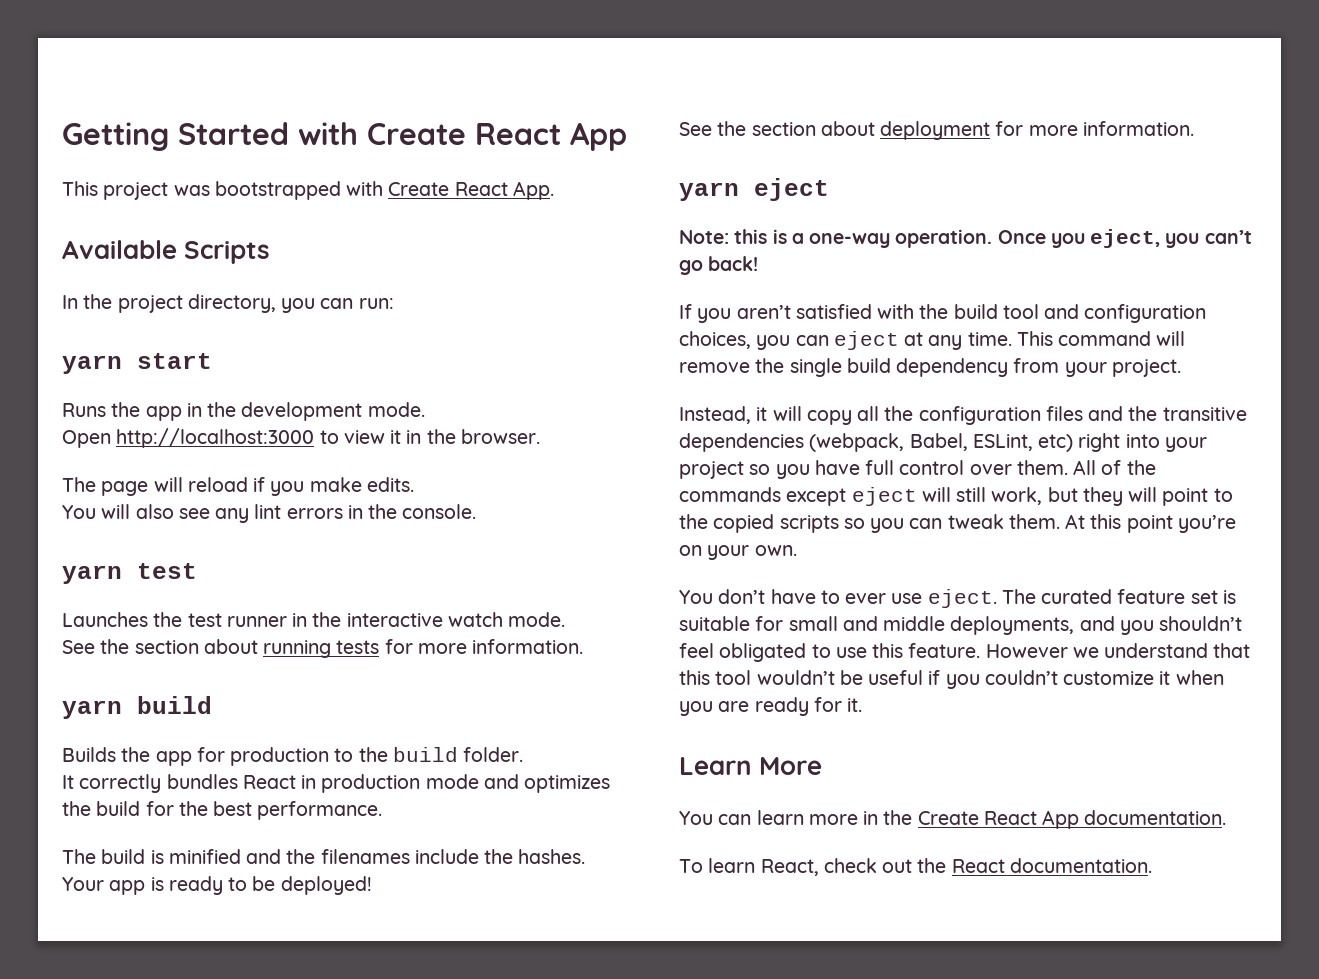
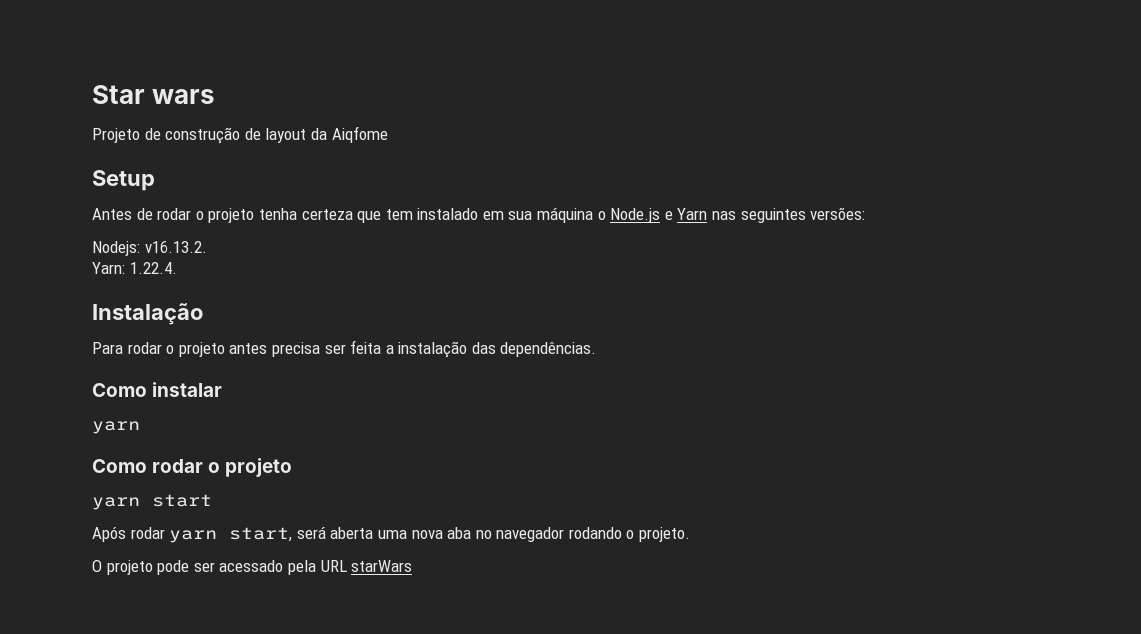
- Getting Started with Create React App
- This project was bootstrapped with Create React App.
- Available Scripts
- In the project directory, you can run:
+ Star wars
+ Projeto de construção de layout da Aiqfome
+ Setup
+ Antes de rodar o projeto tenha certeza que tem instalado em sua máquina o Node.js e Yarn nas seguintes versões:
+ Nodejs: v16.13.2.
+ Yarn: 1.22.4.
+ Instalação
+ Para rodar o projeto antes precisa ser feita a instalação das dependências.
+ Como instalar
+ yarn
+ Como rodar o projeto
  yarn start
- Runs the app in the development mode.
- Open http://localhost:3000 to view it in the browser.
- The page will reload if you make edits.
- You will also see any lint errors in the console.
- yarn test
- Launches the test runner in the interactive watch mode.
- See the section about running tests for more information.
- yarn build
- Builds the app for production to the build folder.
- It correctly bundles React in production mode and optimizes the build for the best performance.
- The build is minified and the filenames include the hashes.
- Your app is ready to be deployed!
- See the section about deployment for more information.
- yarn eject
- Note: this is a one-way operation. Once you eject, you can’t go back!
- If you aren’t satisfied with the build tool and configuration choices, you can eject at any time. This command will remove the single build dependency from your project.
- Instead, it will copy all the configuration files and the transitive dependencies (webpack, Babel, ESLint, etc) right into your project so you have full control over them. All of the commands except eject will still work, but they will point to the copied scripts so you can tweak them. At this point you’re on your own.
- You don’t have to ever use eject. The curated feature set is suitable for small and middle deployments, and you shouldn’t feel obligated to use this feature. However we understand that this tool wouldn’t be useful if you couldn’t customize it when you are ready for it.
- Learn More
- You can learn more in the Create React App documentation.
- To learn React, check out the React documentation.
+ Após rodar yarn start, será aberta uma nova aba no navegador rodando o projeto.
+ O projeto pode ser acessado pela URL starWars

